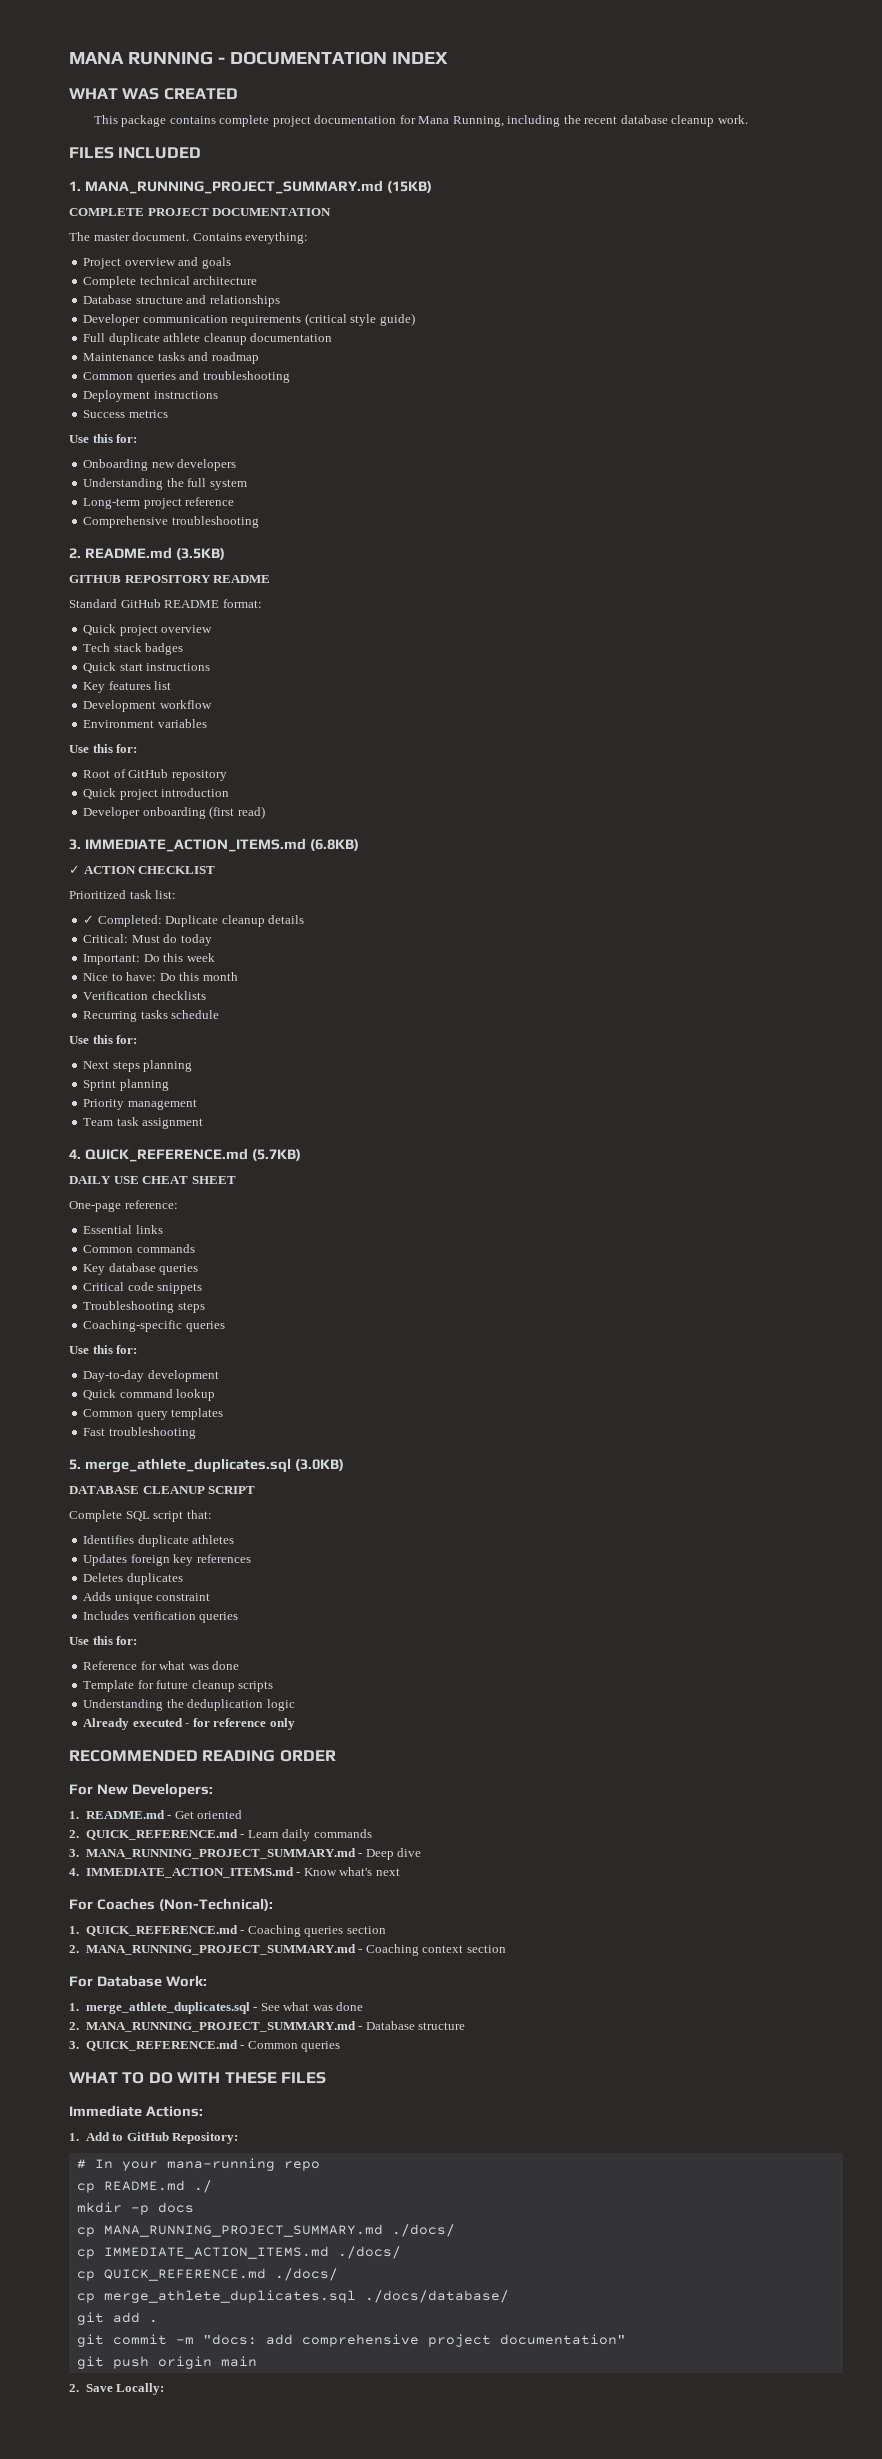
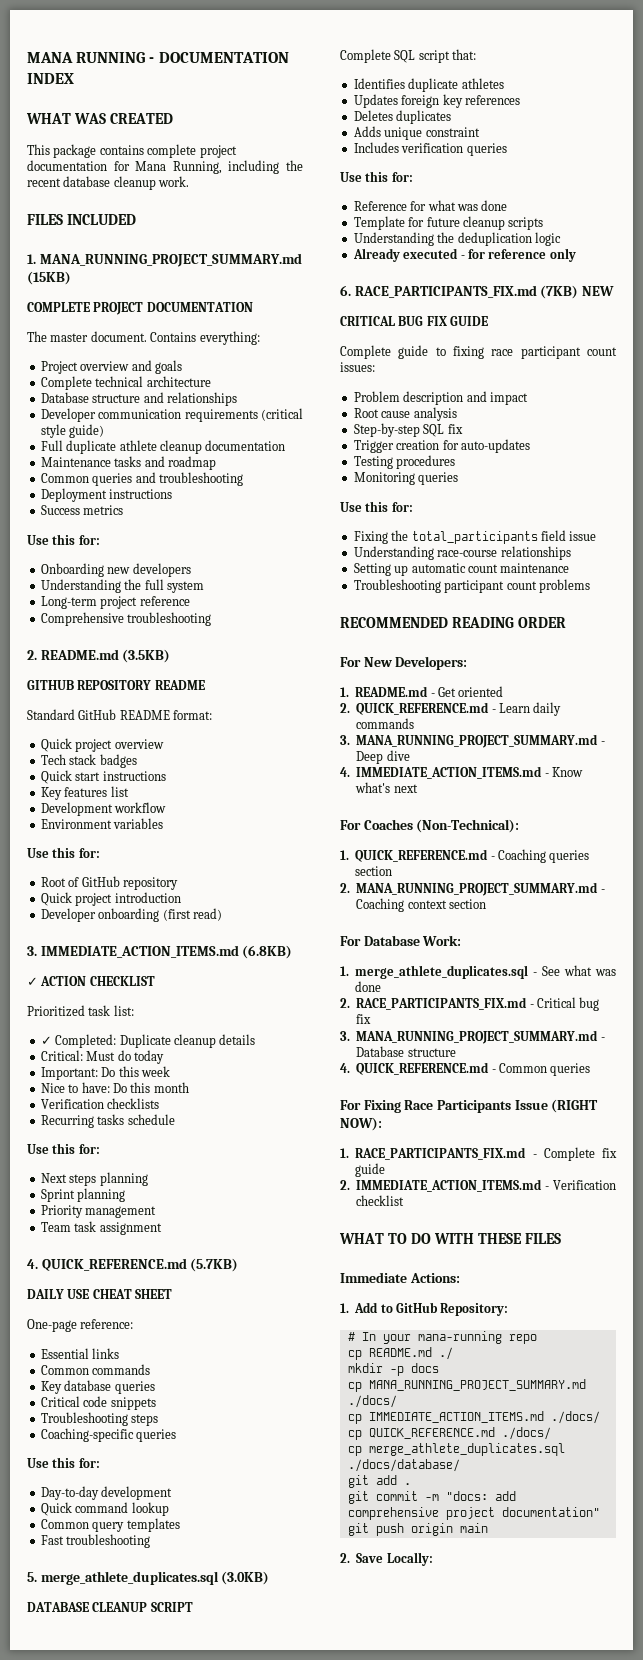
+ 6. RACE_PARTICIPANTS_FIX.md (7KB) NEW
+ CRITICAL BUG FIX GUIDE
+ Complete guide to fixing race participant count issues:
+ Problem description and impact
+ Root cause analysis
+ Step-by-step SQL fix
+ Trigger creation for auto-updates
+ Testing procedures
+ Monitoring queries
+ Use this for:
+ Fixing the total_participants field issue
+ Understanding race-course relationships
+ Setting up automatic count maintenance
+ Troubleshooting participant count problems
- 2. MANA_RUNNING_PROJECT_SUMMARY.md - Database structure
+ 2. RACE_PARTICIPANTS_FIX.md - Critical bug fix
+ 3. MANA_RUNNING_PROJECT_SUMMARY.md - Database structure
- 3. QUICK_REFERENCE.md - Common queries
+ 4. QUICK_REFERENCE.md - Common queries
+ For Fixing Race Participants Issue (RIGHT NOW):
+ 1. RACE_PARTICIPANTS_FIX.md - Complete fix guide
+ 2. IMMEDIATE_ACTION_ITEMS.md - Verification checklist

